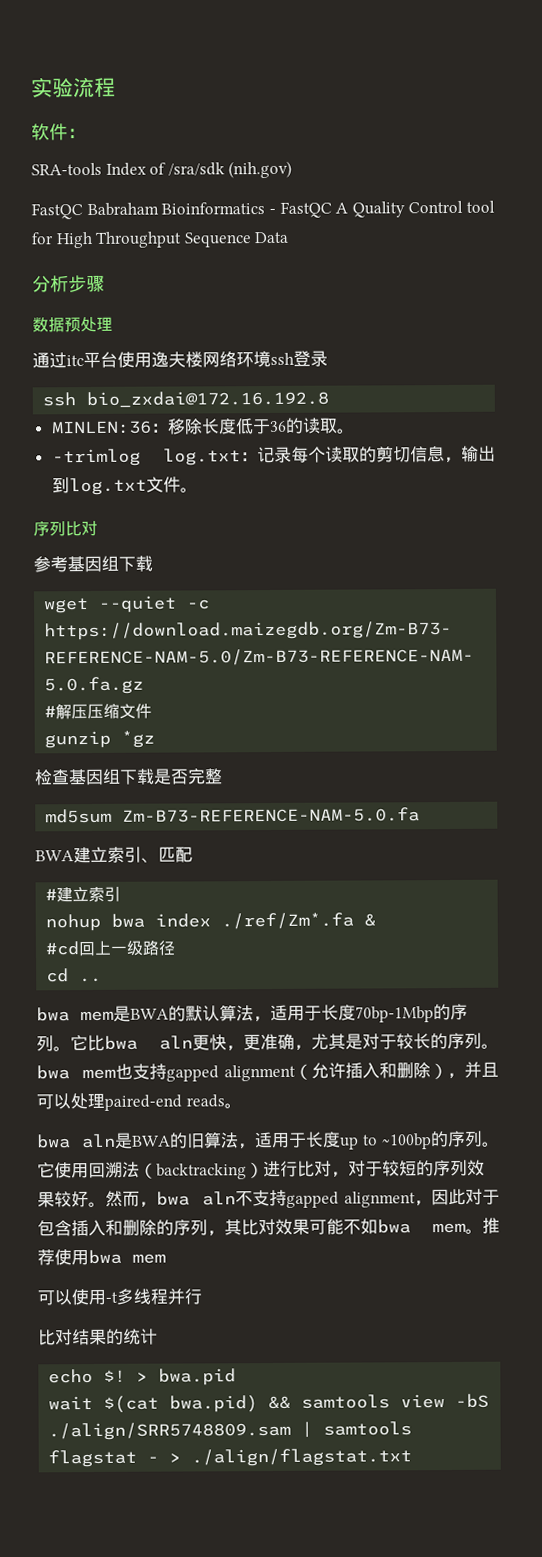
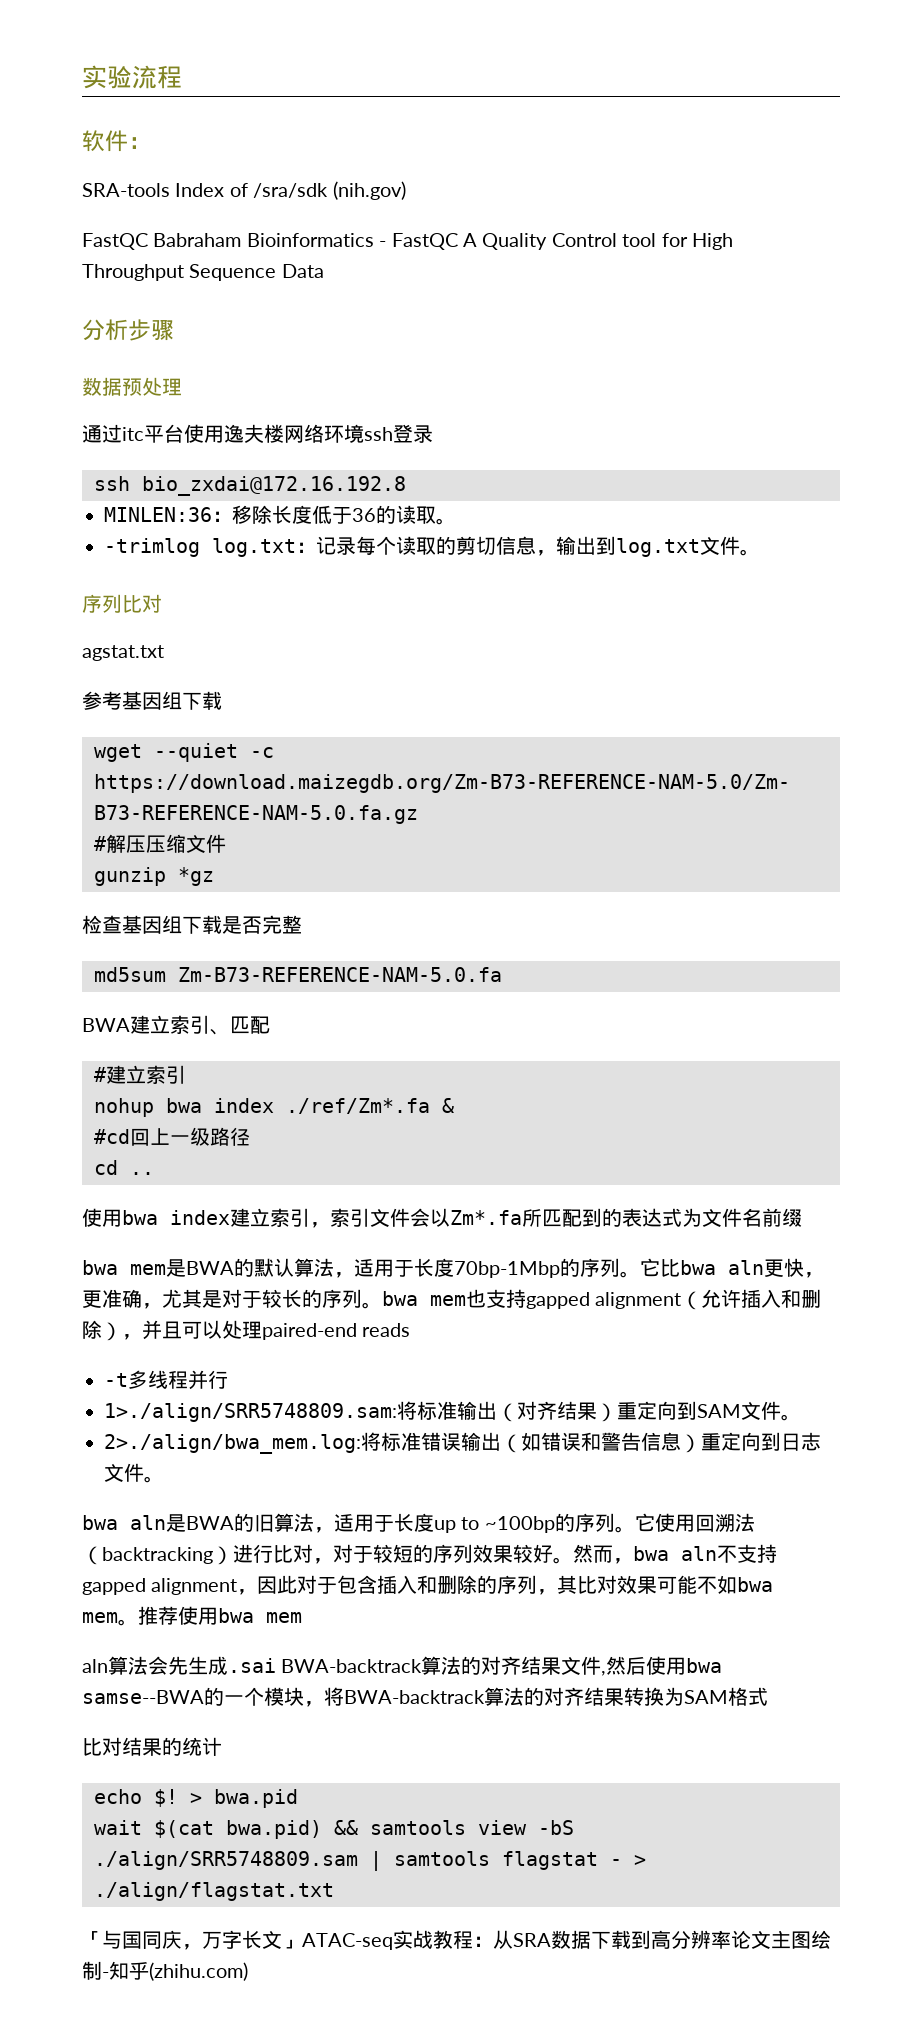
+ agstat.txt
+ 使用bwa index建立索引，索引文件会以Zm*.fa所匹配到的表达式为文件名前缀
- 它比bwa aln更快，更准确，尤其是对于较长的序列。bwa mem也支持gapped alignment（允许插入和删除），并且可以处理paired-end reads。
+ 它比bwa aln更快，更准确，尤其是对于较长的序列。bwa mem也支持gapped alignment（允许插入和删除），并且可以处理paired-end reads
+ -t多线程并行
+ 1>./align/SRR5748809.sam:将标准输出（对齐结果）重定向到SAM文件。
+ 2>./align/bwa_mem.log:将标准错误输出（如错误和警告信息）重定向到日志文件。
- 可以使用-t多线程并行
+ aln算法会先生成.sai BWA-backtrack算法的对齐结果文件,然后使用bwa samse--BWA的一个模块，将BWA-backtrack算法的对齐结果转换为SAM格式
+ 「与国同庆，万字长文」ATAC-seq实战教程：从SRA数据下载到高分辨率论文主图绘制-知乎(zhihu.com)

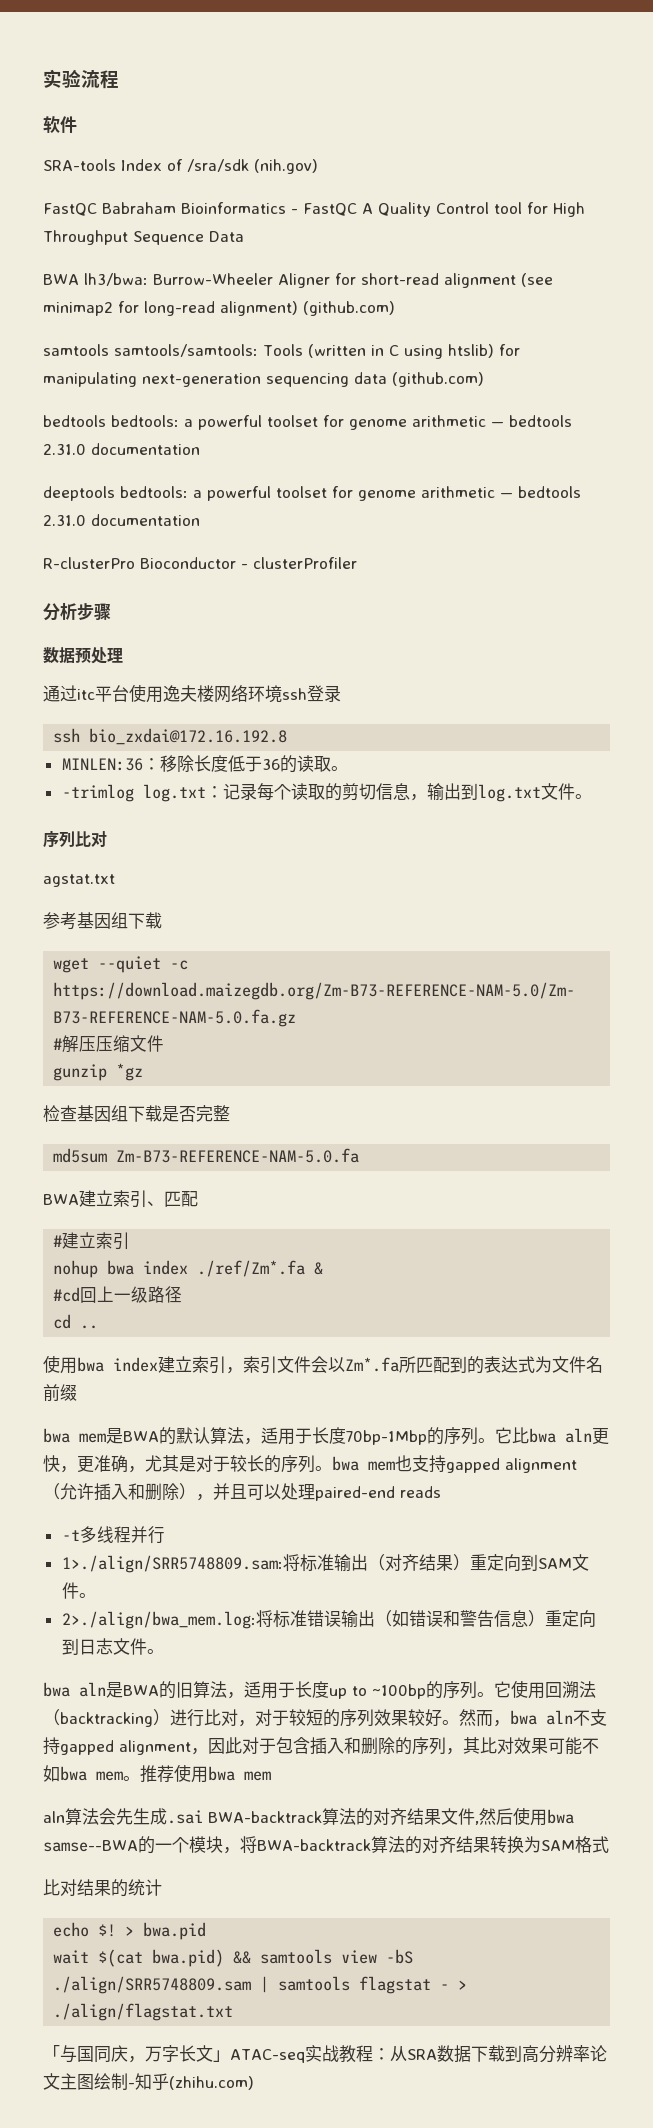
- 软件：
+ 软件
+ BWA lh3/bwa: Burrow-Wheeler Aligner for short-read alignment (see minimap2 for long-read alignment) (github.com)
+ samtools samtools/samtools: Tools (written in C using htslib) for manipulating next-generation sequencing data (github.com)
+ bedtools bedtools: a powerful toolset for genome arithmetic — bedtools 2.31.0 documentation
+ deeptools bedtools: a powerful toolset for genome arithmetic — bedtools 2.31.0 documentation
+ R-clusterPro Bioconductor - clusterProfiler

